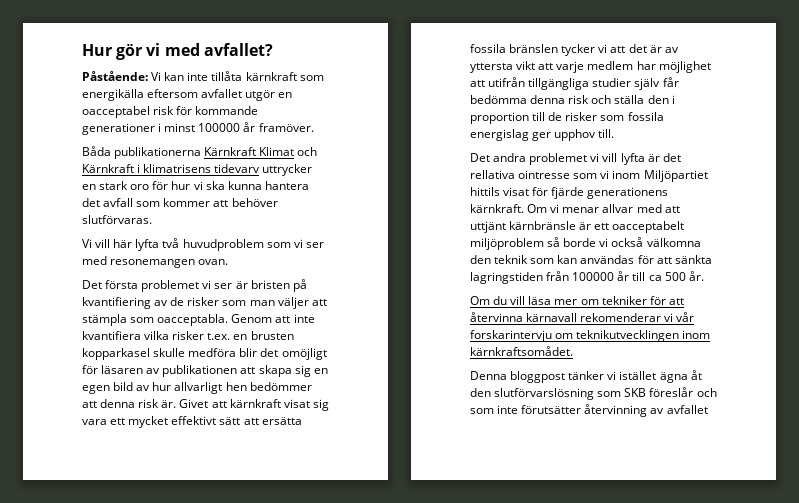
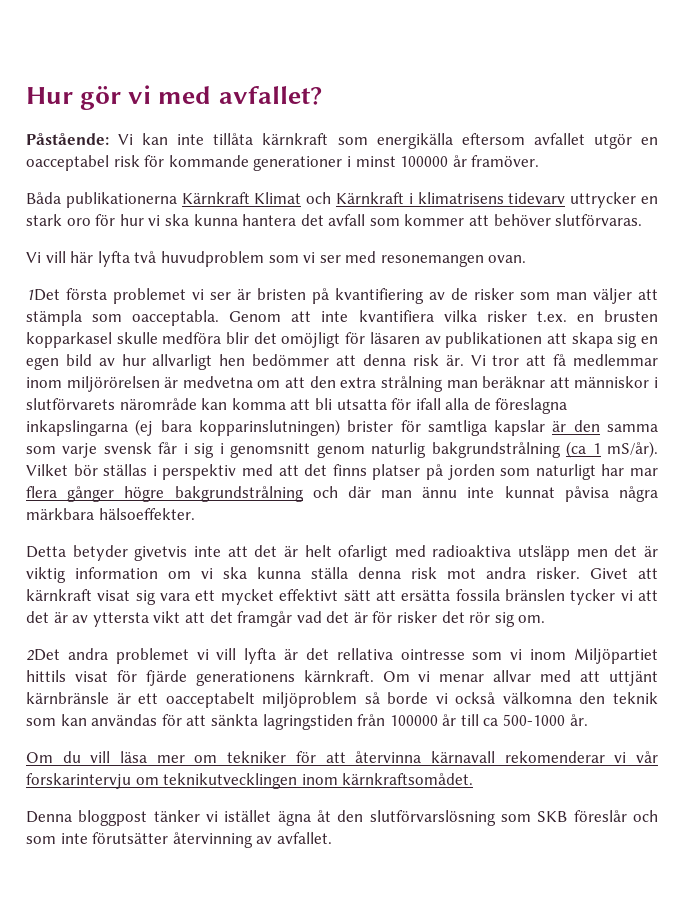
- Det första problemet vi ser är bristen på kvantifiering av de risker som man väljer att stämpla som oacceptabla.
+ 1Det första problemet vi ser är bristen på kvantifiering av de risker som man väljer att stämpla som oacceptabla.
+ Vi tror att få medlemmar inom miljörörelsen är medvetna om att den extra strålning man beräknar att människor i slutförvarets närområde kan komma att bli utsatta för ifall alla de föreslagna inkapslingarna (ej bara kopparinslutningen) brister för samtliga kapslar är den samma som varje svensk får i sig i genomsnitt genom naturlig bakgrundstrålning (ca 1 mS/år). Vilket bör ställas i perspektiv med att det finns platser på jorden som naturligt har mar flera gånger högre bakgrundstrålning och där man ännu inte kunnat påvisa några märkbara hälsoeffekter.
+ Detta betyder givetvis inte att det är helt ofarligt med radioaktiva utsläpp men det är viktig information om vi ska kunna ställa denna risk mot andra risker.
- Givet att kärnkraft visat sig vara ett mycket effektivt sätt att ersätta fossila bränslen tycker vi att det är av yttersta vikt att varje medlem har möjlighet att utifrån tillgängliga studier själv får bedömma denna risk och ställa den i proportion till de risker som fossila energislag ger upphov till.
- Det andra problemet vi vill lyfta är det rellativa ointresse som vi inom Miljöpartiet hittils visat för fjärde generationens kärnkraft.
+ Givet att kärnkraft visat sig vara ett mycket effektivt sätt att ersätta fossila bränslen tycker vi att det är av yttersta vikt att det framgår vad det är för risker det rör sig om.
+ 2Det andra problemet vi vill lyfta är det rellativa ointresse som vi inom Miljöpartiet hittils visat för fjärde generationens kärnkraft.
- Om vi menar allvar med att uttjänt kärnbränsle är ett oacceptabelt miljöproblem så borde vi också välkomna den teknik som kan användas för att sänkta lagringstiden från 100000 år till ca 500 år.
+ Om vi menar allvar med att uttjänt kärnbränsle är ett oacceptabelt miljöproblem så borde vi också välkomna den teknik som kan användas för att sänkta lagringstiden från 100000 år till ca 500-1000 år.
- Denna bloggpost tänker vi istället ägna åt den slutförvarslösning som SKB föreslår och som inte förutsätter återvinning av avfallet
+ Denna bloggpost tänker vi istället ägna åt den slutförvarslösning som SKB föreslår och som inte förutsätter återvinning av avfallet.

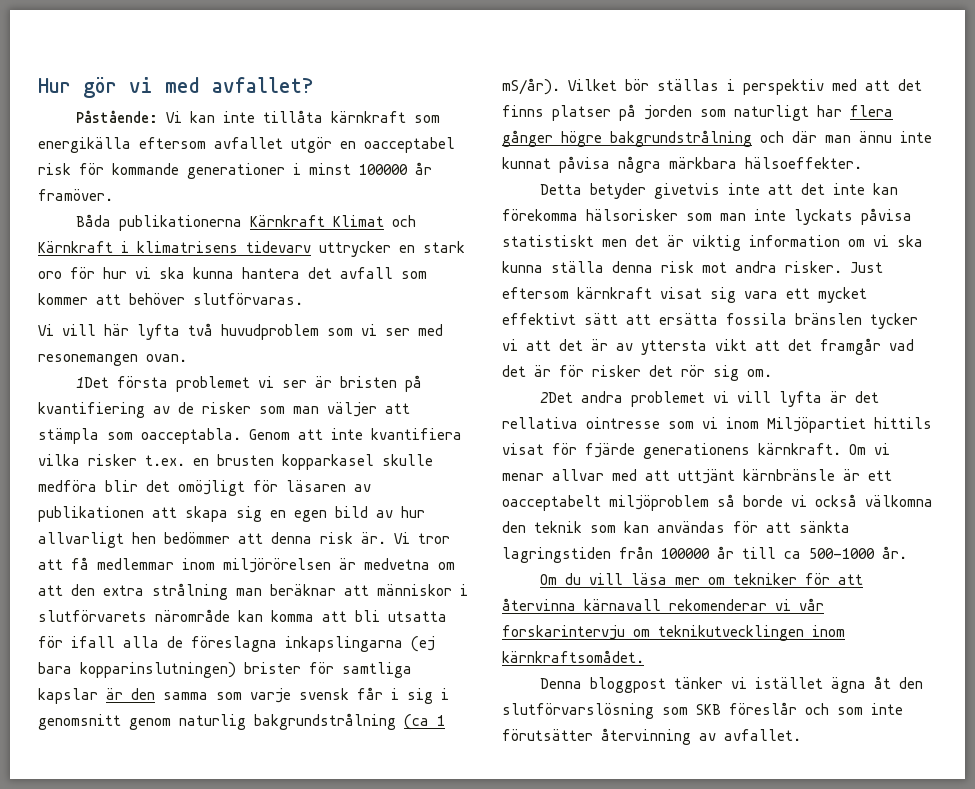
- Vilket bör ställas i perspektiv med att det finns platser på jorden som naturligt har mar flera gånger högre bakgrundstrålning och där man ännu inte kunnat påvisa några märkbara hälsoeffekter.
+ Vilket bör ställas i perspektiv med att det finns platser på jorden som naturligt har flera gånger högre bakgrundstrålning och där man ännu inte kunnat påvisa några märkbara hälsoeffekter.
- Detta betyder givetvis inte att det är helt ofarligt med radioaktiva utsläpp men det är viktig information om vi ska kunna ställa denna risk mot andra risker.
+ Detta betyder givetvis inte att det inte kan förekomma hälsorisker som man inte lyckats påvisa statistiskt men det är viktig information om vi ska kunna ställa denna risk mot andra risker.
- Givet att kärnkraft visat sig vara ett mycket effektivt sätt att ersätta fossila bränslen tycker vi att det är av yttersta vikt att det framgår vad det är för risker det rör sig om.
+ Just eftersom kärnkraft visat sig vara ett mycket effektivt sätt att ersätta fossila bränslen tycker vi att det är av yttersta vikt att det framgår vad det är för risker det rör sig om.

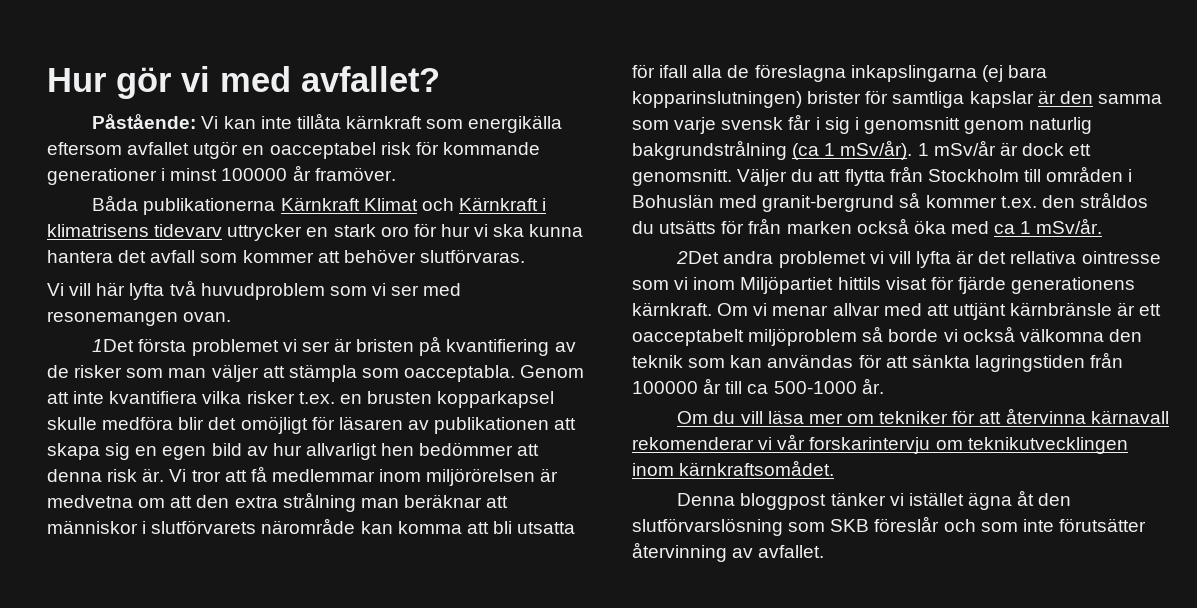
- Genom att inte kvantifiera vilka risker t.ex. en brusten kopparkasel skulle medföra blir det omöjligt för läsaren av publikationen att skapa sig en egen bild av hur allvarligt hen bedömmer att denna risk är.
+ Genom att inte kvantifiera vilka risker t.ex. en brusten kopparkapsel skulle medföra blir det omöjligt för läsaren av publikationen att skapa sig en egen bild av hur allvarligt hen bedömmer att denna risk är.
- Vi tror att få medlemmar inom miljörörelsen är medvetna om att den extra strålning man beräknar att människor i slutförvarets närområde kan komma att bli utsatta för ifall alla de föreslagna inkapslingarna (ej bara kopparinslutningen) brister för samtliga kapslar är den samma som varje svensk får i sig i genomsnitt genom naturlig bakgrundstrålning (ca 1 mS/år). Vilket bör ställas i perspektiv med att det finns platser på jorden som naturligt har flera gånger högre bakgrundstrålning och där man ännu inte kunnat påvisa några märkbara hälsoeffekter.
- Detta betyder givetvis inte att det inte kan förekomma hälsorisker som man inte lyckats påvisa statistiskt men det är viktig information om vi ska kunna ställa denna risk mot andra risker. Just eftersom kärnkraft visat sig vara ett mycket effektivt sätt att ersätta fossila bränslen tycker vi att det är av yttersta vikt att det framgår vad det är för risker det rör sig om.
+ Vi tror att få medlemmar inom miljörörelsen är medvetna om att den extra strålning man beräknar att människor i slutförvarets närområde kan komma att bli utsatta för ifall alla de föreslagna inkapslingarna (ej bara kopparinslutningen) brister för samtliga kapslar är den samma som varje svensk får i sig i genomsnitt genom naturlig bakgrundstrålning (ca 1 mSv/år). 1 mSv/år är dock ett genomsnitt. Väljer du att flytta från Stockholm till områden i Bohuslän med granit-bergrund så kommer t.ex. den stråldos du utsätts för från marken också öka med ca 1 mSv/år.

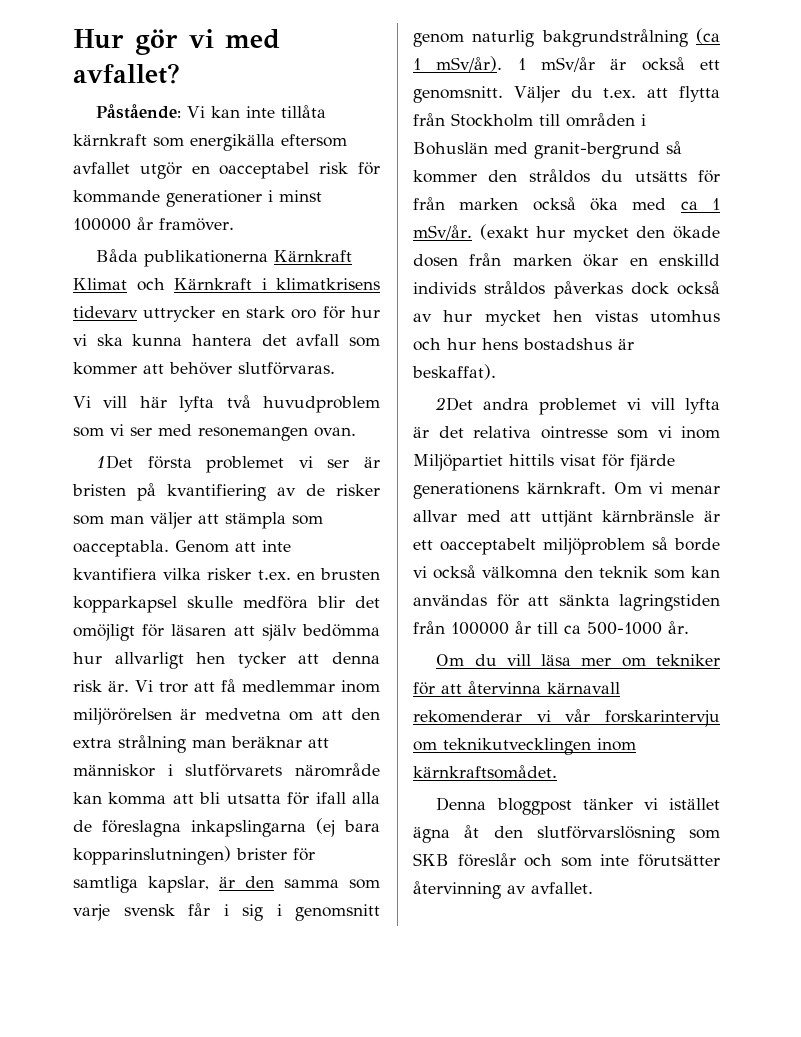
- Båda publikationerna Kärnkraft Klimat och Kärnkraft i klimatrisens tidevarv uttrycker en stark oro för hur vi ska kunna hantera det avfall som kommer att behöver slutförvaras.
+ Båda publikationerna Kärnkraft Klimat och Kärnkraft i klimatkrisens tidevarv uttrycker en stark oro för hur vi ska kunna hantera det avfall som kommer att behöver slutförvaras.
- Genom att inte kvantifiera vilka risker t.ex. en brusten kopparkapsel skulle medföra blir det omöjligt för läsaren av publikationen att skapa sig en egen bild av hur allvarligt hen bedömmer att denna risk är.
+ Genom att inte kvantifiera vilka risker t.ex. en brusten kopparkapsel skulle medföra blir det omöjligt för läsaren att själv bedömma hur allvarligt hen tycker att denna risk är.
- Vi tror att få medlemmar inom miljörörelsen är medvetna om att den extra strålning man beräknar att människor i slutförvarets närområde kan komma att bli utsatta för ifall alla de föreslagna inkapslingarna (ej bara kopparinslutningen) brister för samtliga kapslar är den samma som varje svensk får i sig i genomsnitt genom naturlig bakgrundstrålning (ca 1 mSv/år).
+ Vi tror att få medlemmar inom miljörörelsen är medvetna om att den extra strålning man beräknar att människor i slutförvarets närområde kan komma att bli utsatta för ifall alla de föreslagna inkapslingarna (ej bara kopparinslutningen) brister för samtliga kapslar, är den samma som varje svensk får i sig i genomsnitt genom naturlig bakgrundstrålning (ca 1 mSv/år).
- 1 mSv/år är dock ett genomsnitt.
+ 1 mSv/år är också ett genomsnitt.
- Väljer du att flytta från Stockholm till områden i Bohuslän med granit-bergrund så kommer t.ex. den stråldos du utsätts för från marken också öka med ca 1 mSv/år.
+ Väljer du t.ex. att flytta från Stockholm till områden i Bohuslän med granit-bergrund så kommer den stråldos du utsätts för från marken också öka med ca 1 mSv/år. (exakt hur mycket den ökade dosen från marken ökar en enskilld individs stråldos påverkas dock också av hur mycket hen vistas utomhus och hur hens bostadshus är beskaffat).
- 2Det andra problemet vi vill lyfta är det rellativa ointresse som vi inom Miljöpartiet hittils visat för fjärde generationens kärnkraft.
+ 2Det andra problemet vi vill lyfta är det relativa ointresse som vi inom Miljöpartiet hittils visat för fjärde generationens kärnkraft.

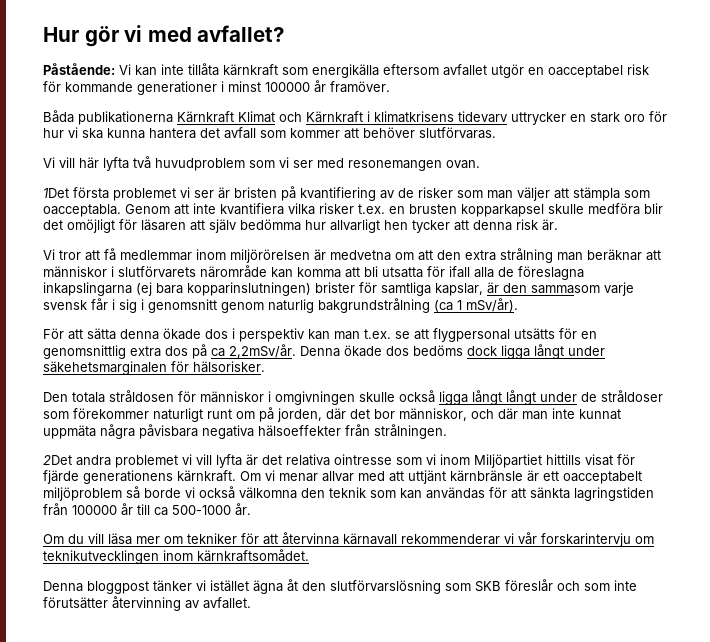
- Genom att inte kvantifiera vilka risker t.ex. en brusten kopparkapsel skulle medföra blir det omöjligt för läsaren att själv bedömma hur allvarligt hen tycker att denna risk är. Vi tror att få medlemmar inom miljörörelsen är medvetna om att den extra strålning man beräknar att människor i slutförvarets närområde kan komma att bli utsatta för ifall alla de föreslagna inkapslingarna (ej bara kopparinslutningen) brister för samtliga kapslar, är den samma som varje svensk får i sig i genomsnitt genom naturlig bakgrundstrålning (ca 1 mSv/år). 1 mSv/år är också ett genomsnitt. Väljer du t.ex. att flytta från Stockholm till områden i Bohuslän med granit-bergrund så kommer den stråldos du utsätts för från marken också öka med ca 1 mSv/år. (exakt hur mycket den ökade dosen från marken ökar en enskilld individs stråldos påverkas dock också av hur mycket hen vistas utomhus och hur hens bostadshus är beskaffat).
+ Genom att inte kvantifiera vilka risker t.ex. en brusten kopparkapsel skulle medföra blir det omöjligt för läsaren att själv bedömma hur allvarligt hen tycker att denna risk är.
+ Vi tror att få medlemmar inom miljörörelsen är medvetna om att den extra strålning man beräknar att människor i slutförvarets närområde kan komma att bli utsatta för ifall alla de föreslagna inkapslingarna (ej bara kopparinslutningen) brister för samtliga kapslar, är den sammasom varje svensk får i sig i genomsnitt genom naturlig bakgrundstrålning (ca 1 mSv/år).
+ För att sätta denna ökade dos i perspektiv kan man t.ex. se att flygpersonal utsätts för en genomsnittlig extra dos på ca 2,2mSv/år. Denna ökade dos bedöms dock ligga långt under säkehetsmarginalen för hälsorisker.
+ Den totala stråldosen för människor i omgivningen skulle också ligga långt långt under de stråldoser som förekommer naturligt runt om på jorden, där det bor människor, och där man inte kunnat uppmäta några påvisbara negativa hälsoeffekter från strålningen.
- 2Det andra problemet vi vill lyfta är det relativa ointresse som vi inom Miljöpartiet hittils visat för fjärde generationens kärnkraft.
+ 2Det andra problemet vi vill lyfta är det relativa ointresse som vi inom Miljöpartiet hittills visat för fjärde generationens kärnkraft.
- Om du vill läsa mer om tekniker för att återvinna kärnavall rekomenderar vi vår forskarintervju om teknikutvecklingen inom kärnkraftsomådet.
+ Om du vill läsa mer om tekniker för att återvinna kärnavall rekommenderar vi vår forskarintervju om teknikutvecklingen inom kärnkraftsomådet.

